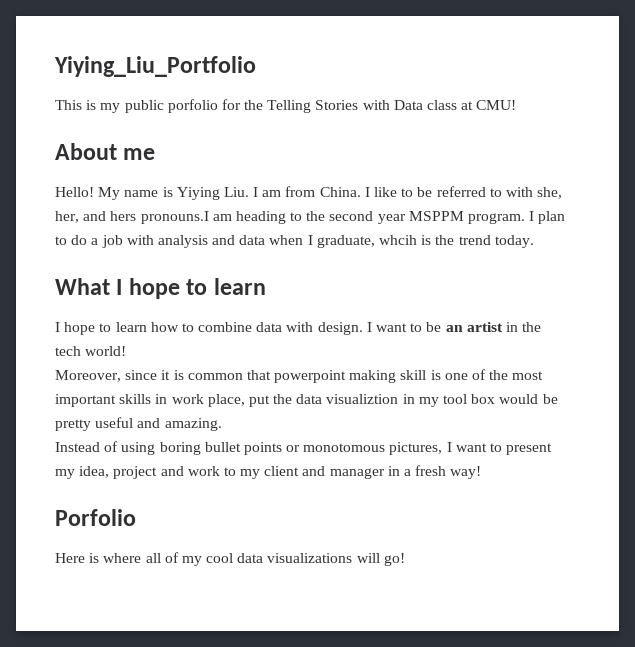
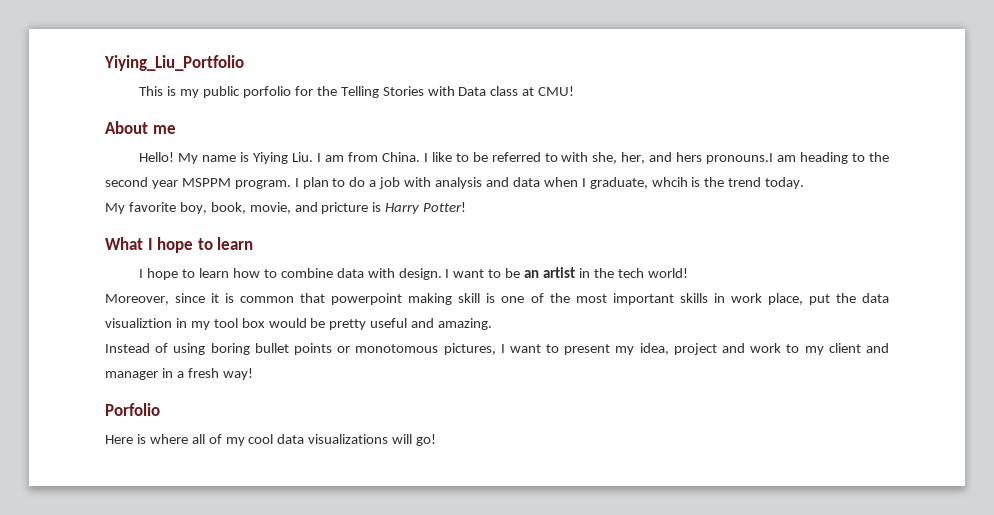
+ My favorite boy, book, movie, and pricture is Harry Potter!

